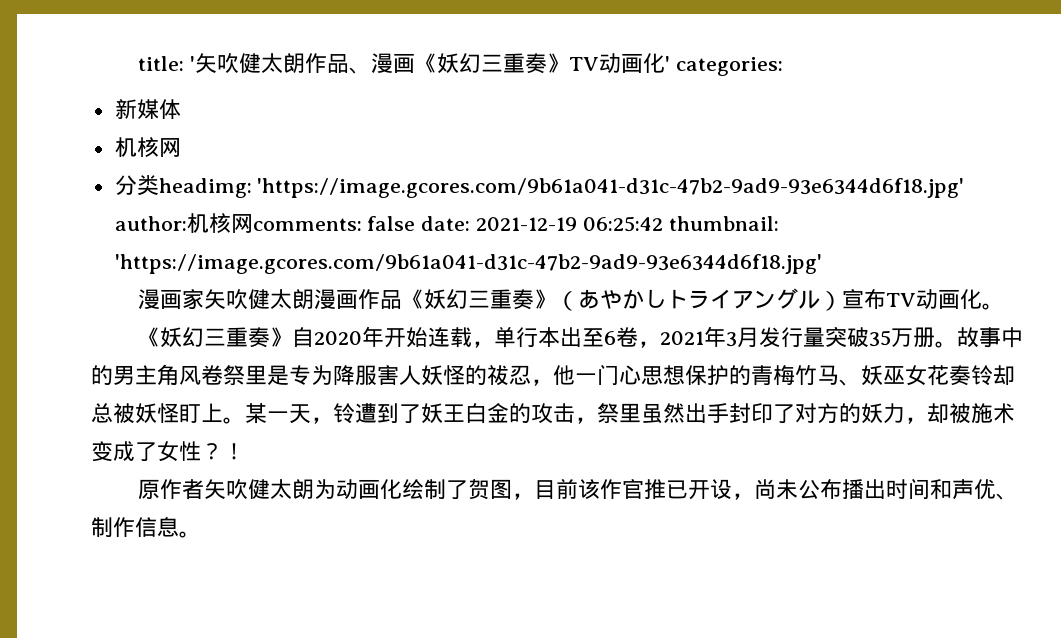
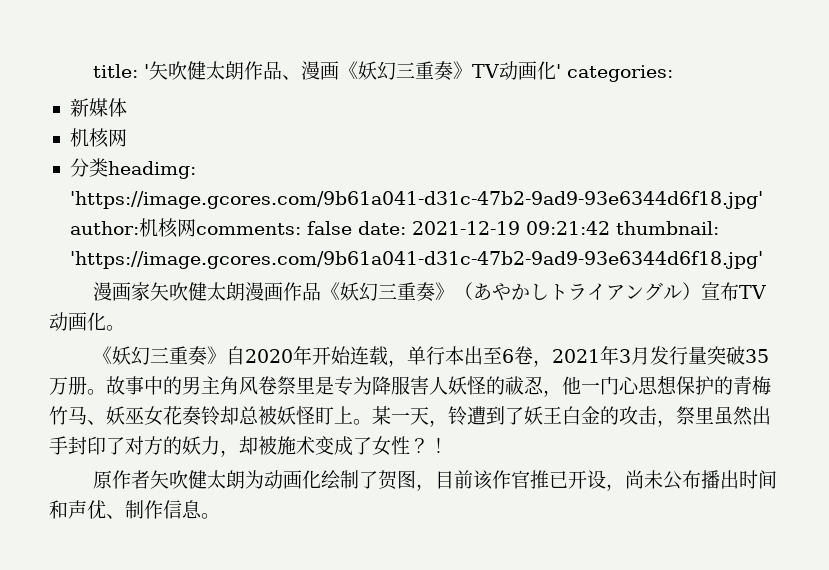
- 分类headimg: 'https://image.gcores.com/9b61a041-d31c-47b2-9ad9-93e6344d6f18.jpg' author:机核网comments: false date: 2021-12-19 06:25:42 thumbnail: 'https://image.gcores.com/9b61a041-d31c-47b2-9ad9-93e6344d6f18.jpg'
+ 分类headimg: 'https://image.gcores.com/9b61a041-d31c-47b2-9ad9-93e6344d6f18.jpg' author:机核网comments: false date: 2021-12-19 09:21:42 thumbnail: 'https://image.gcores.com/9b61a041-d31c-47b2-9ad9-93e6344d6f18.jpg'

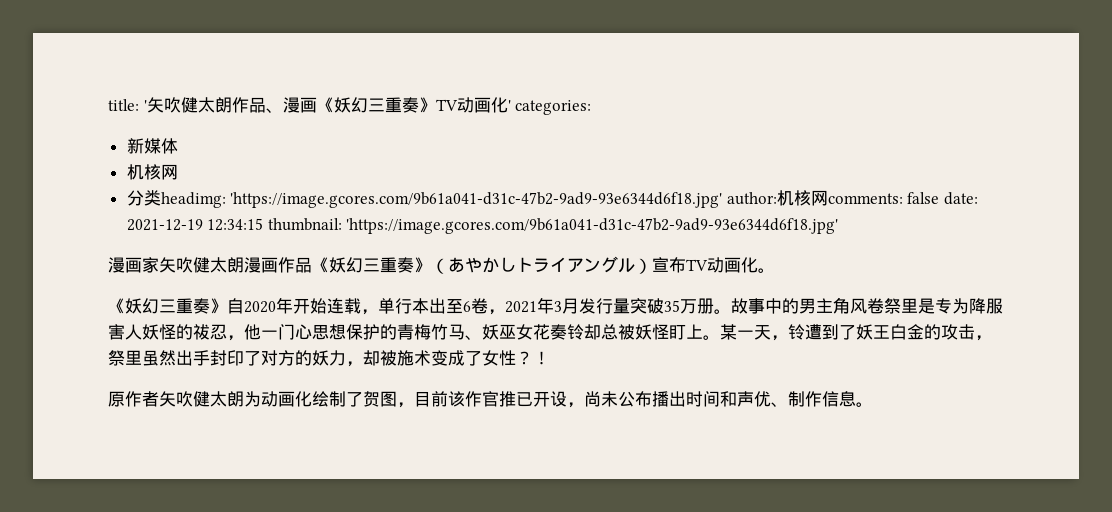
- 分类headimg: 'https://image.gcores.com/9b61a041-d31c-47b2-9ad9-93e6344d6f18.jpg' author:机核网comments: false date: 2021-12-19 09:21:42 thumbnail: 'https://image.gcores.com/9b61a041-d31c-47b2-9ad9-93e6344d6f18.jpg'
+ 分类headimg: 'https://image.gcores.com/9b61a041-d31c-47b2-9ad9-93e6344d6f18.jpg' author:机核网comments: false date: 2021-12-19 12:34:15 thumbnail: 'https://image.gcores.com/9b61a041-d31c-47b2-9ad9-93e6344d6f18.jpg'

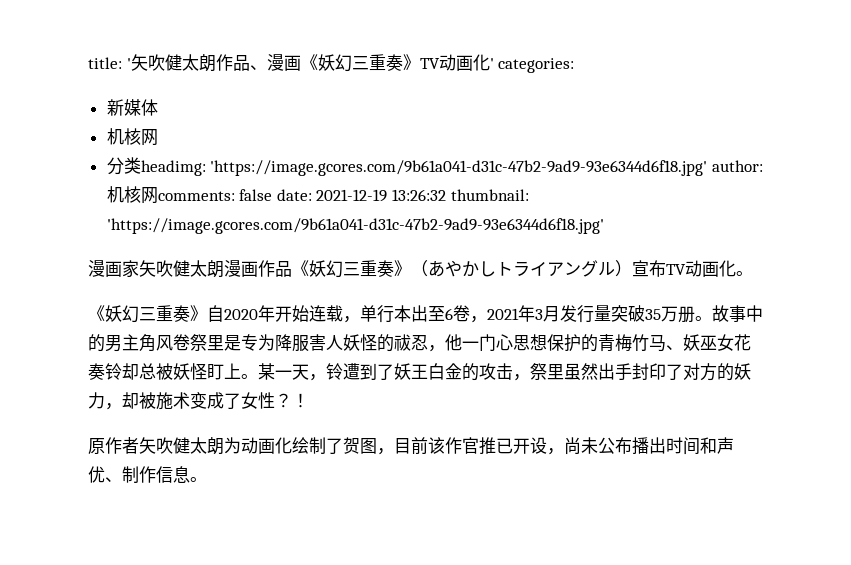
- 分类headimg: 'https://image.gcores.com/9b61a041-d31c-47b2-9ad9-93e6344d6f18.jpg' author:机核网comments: false date: 2021-12-19 12:34:15 thumbnail: 'https://image.gcores.com/9b61a041-d31c-47b2-9ad9-93e6344d6f18.jpg'
+ 分类headimg: 'https://image.gcores.com/9b61a041-d31c-47b2-9ad9-93e6344d6f18.jpg' author:机核网comments: false date: 2021-12-19 13:26:32 thumbnail: 'https://image.gcores.com/9b61a041-d31c-47b2-9ad9-93e6344d6f18.jpg'

